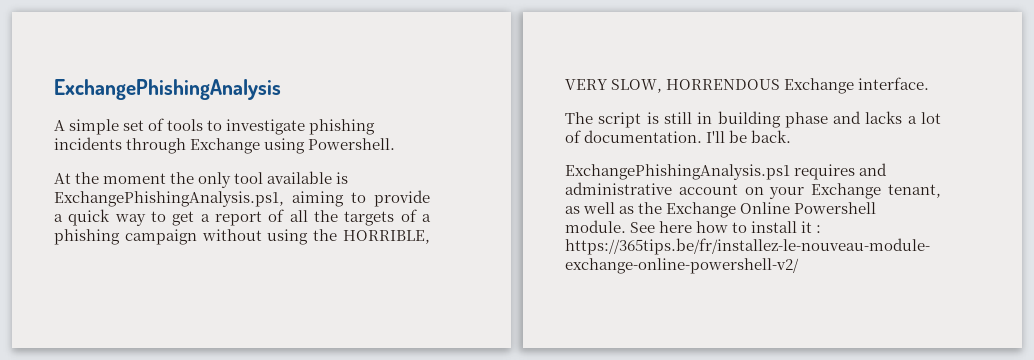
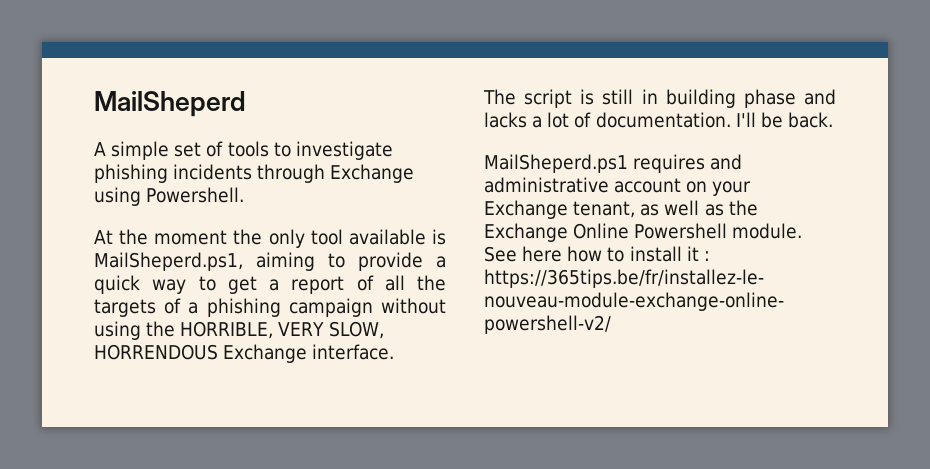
- ExchangePhishingAnalysis
+ MailSheperd
- At the moment the only tool available is ExchangePhishingAnalysis.ps1, aiming to provide a quick way to get a report of all the targets of a phishing campaign without using the HORRIBLE, VERY SLOW, HORRENDOUS Exchange interface.
+ At the moment the only tool available is MailSheperd.ps1, aiming to provide a quick way to get a report of all the targets of a phishing campaign without using the HORRIBLE, VERY SLOW, HORRENDOUS Exchange interface.
- ExchangePhishingAnalysis.ps1 requires and administrative account on your Exchange tenant, as well as the Exchange Online Powershell module.
+ MailSheperd.ps1 requires and administrative account on your Exchange tenant, as well as the Exchange Online Powershell module.

